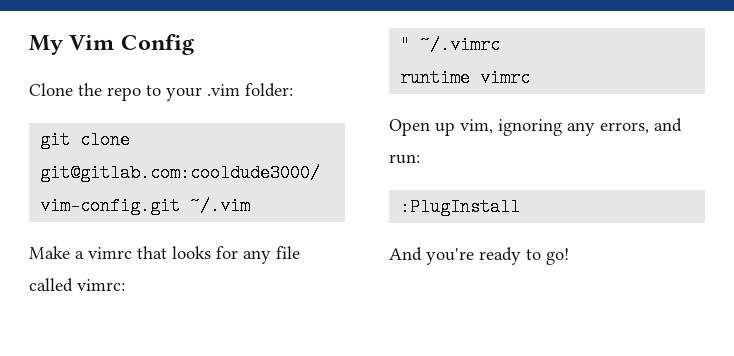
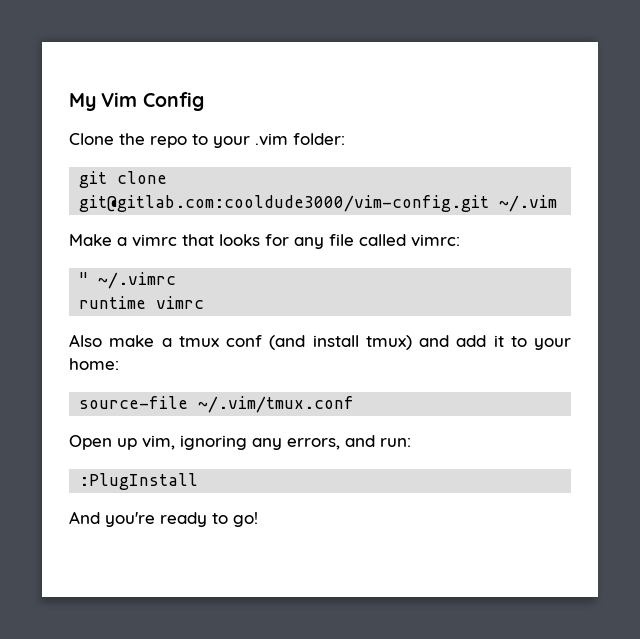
+ Also make a tmux conf (and install tmux) and add it to your home:
+ source-file ~/.vim/tmux.conf

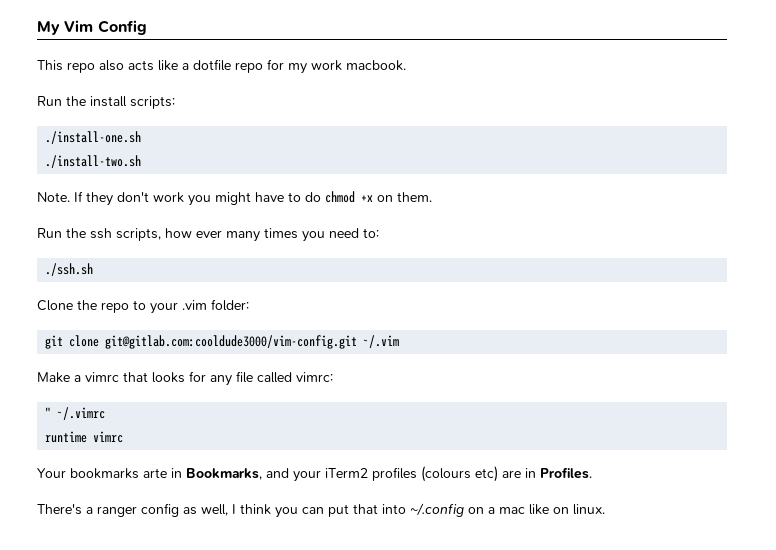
+ This repo also acts like a dotfile repo for my work macbook.
+ Run the install scripts:
+ ./install-one.sh
+ ./install-two.sh
+ Note. If they don't work you might have to do chmod +x on them.
+ Run the ssh scripts, how ever many times you need to:
+ ./ssh.sh
- Also make a tmux conf (and install tmux) and add it to your home:
- source-file ~/.vim/tmux.conf
- Open up vim, ignoring any errors, and run:
- :PlugInstall
- And you're ready to go!
+ Your bookmarks arte in Bookmarks, and your iTerm2 profiles (colours etc) are in Profiles.
+ There's a ranger config as well, I think you can put that into ~/.config on a mac like on linux.

